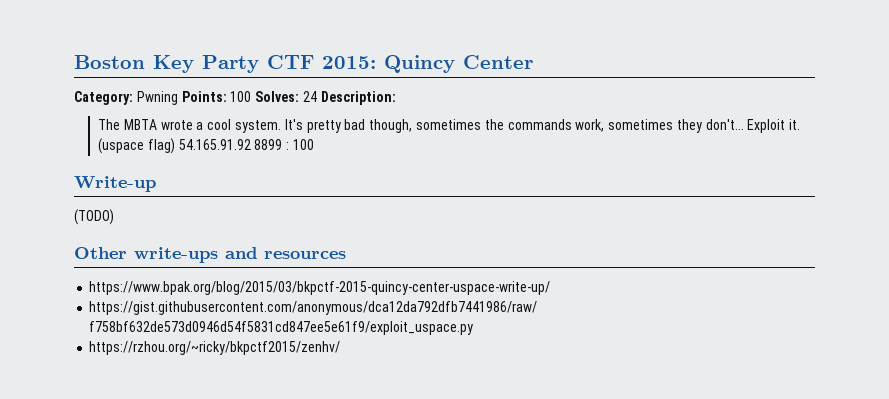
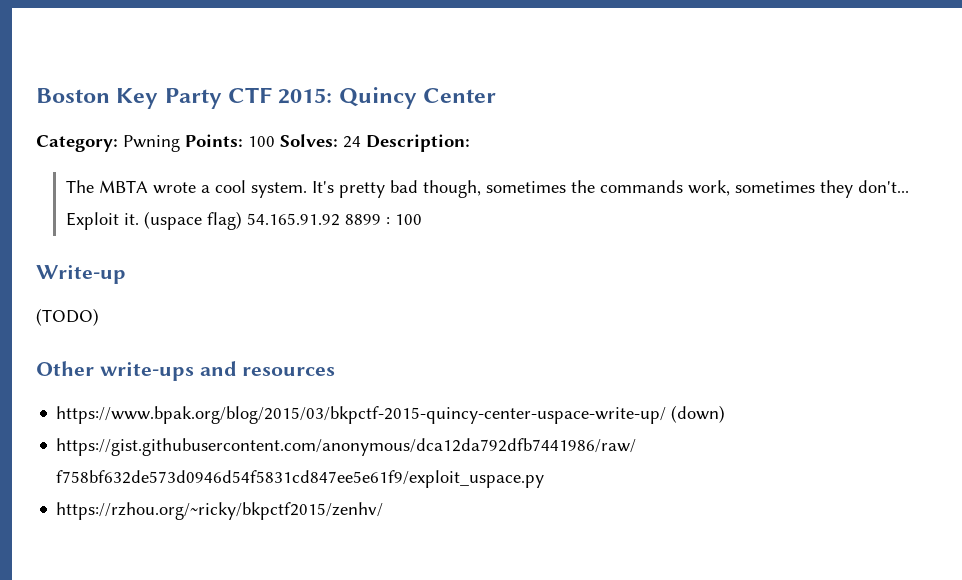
- https://www.bpak.org/blog/2015/03/bkpctf-2015-quincy-center-uspace-write-up/
+ https://www.bpak.org/blog/2015/03/bkpctf-2015-quincy-center-uspace-write-up/ (down)

